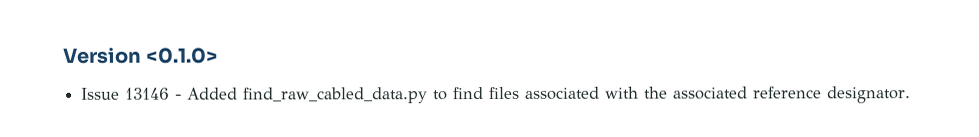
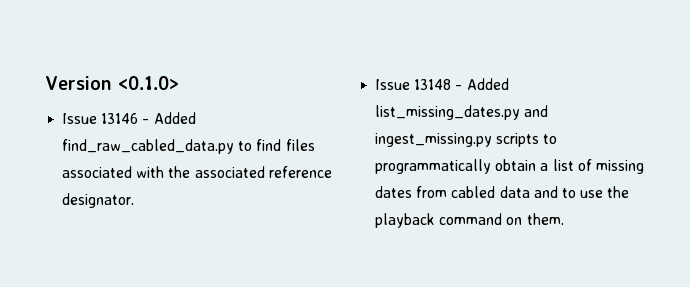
+ Issue 13148 - Added list_missing_dates.py and ingest_missing.py scripts to programmatically obtain a list of missing dates from cabled data and to use the playback command on them.

